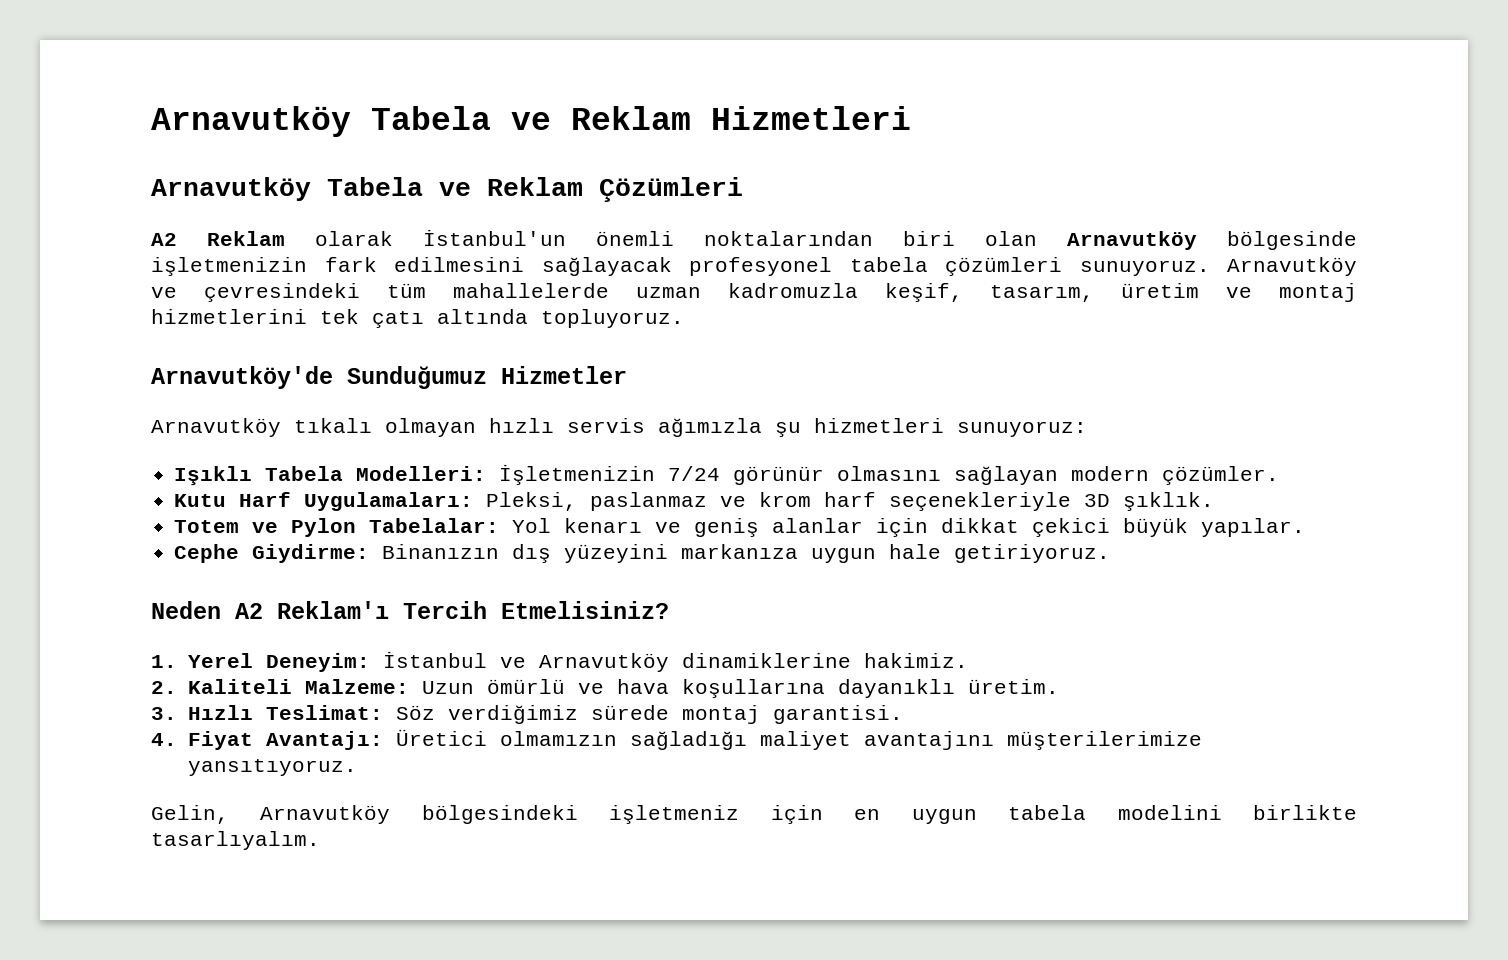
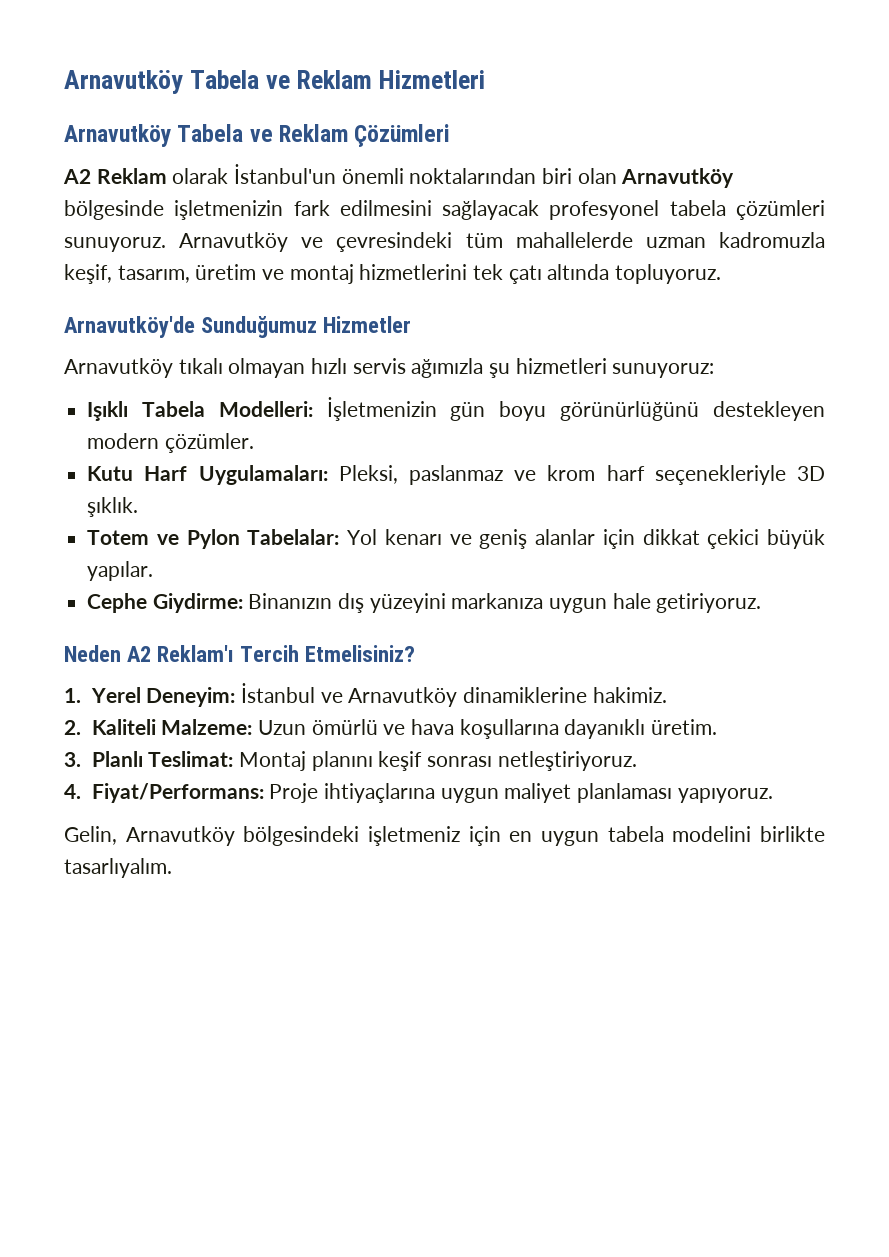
- Işıklı Tabela Modelleri: İşletmenizin 7/24 görünür olmasını sağlayan modern çözümler.
+ Işıklı Tabela Modelleri: İşletmenizin gün boyu görünürlüğünü destekleyen modern çözümler.
- 3. Hızlı Teslimat: Söz verdiğimiz sürede montaj garantisi.
- 4. Fiyat Avantajı: Üretici olmamızın sağladığı maliyet avantajını müşterilerimize yansıtıyoruz.
+ 3. Planlı Teslimat: Montaj planını keşif sonrası netleştiriyoruz.
+ 4. Fiyat/Performans: Proje ihtiyaçlarına uygun maliyet planlaması yapıyoruz.

